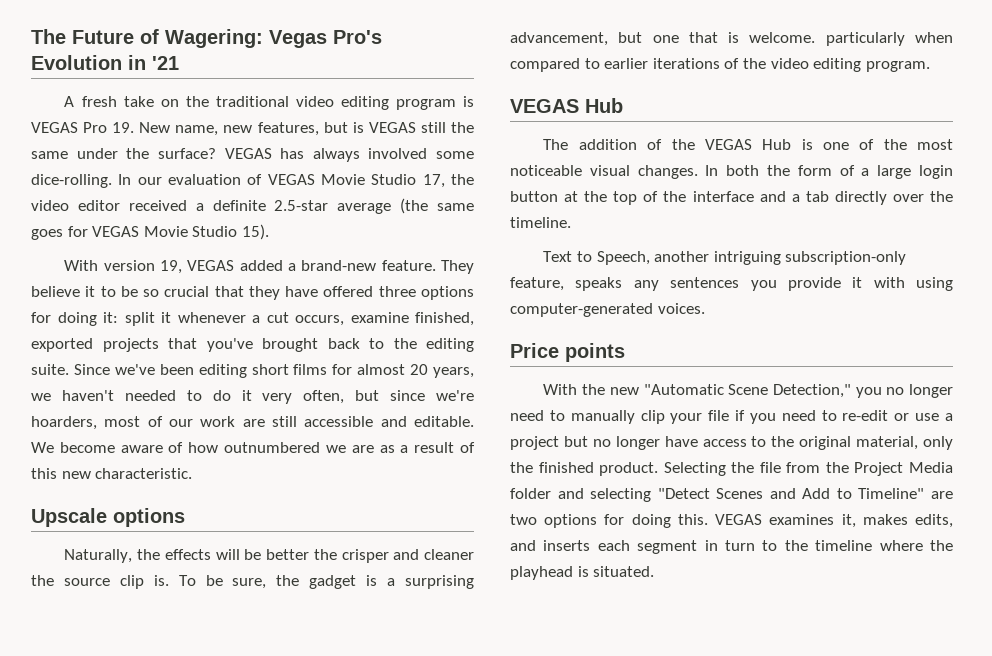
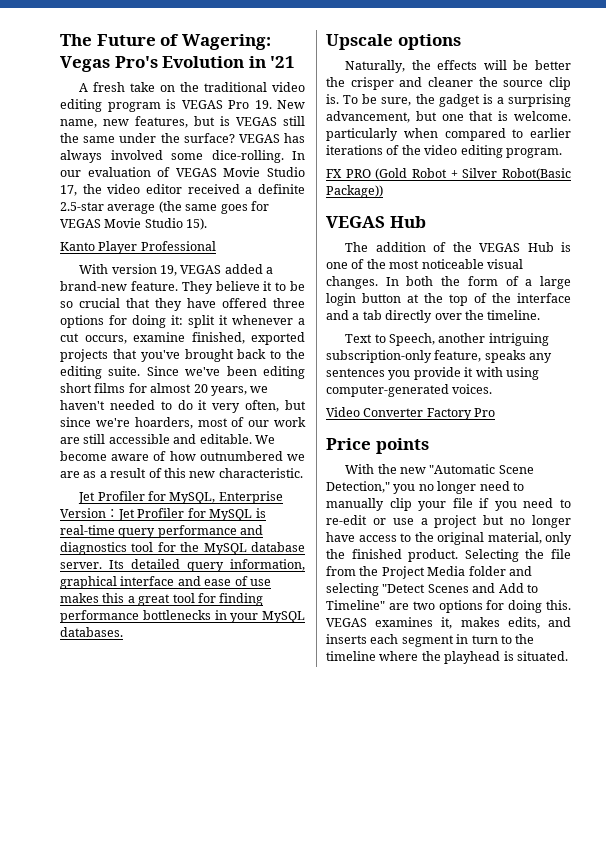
+ Kanto Player Professional
+ Jet Profiler for MySQL, Enterprise Version：Jet Profiler for MySQL is real-time query performance and diagnostics tool for the MySQL database server. Its detailed query information, graphical interface and ease of use makes this a great tool for finding performance bottlenecks in your MySQL databases.
+ FX PRO (Gold Robot + Silver Robot(Basic Package))
+ Video Converter Factory Pro

